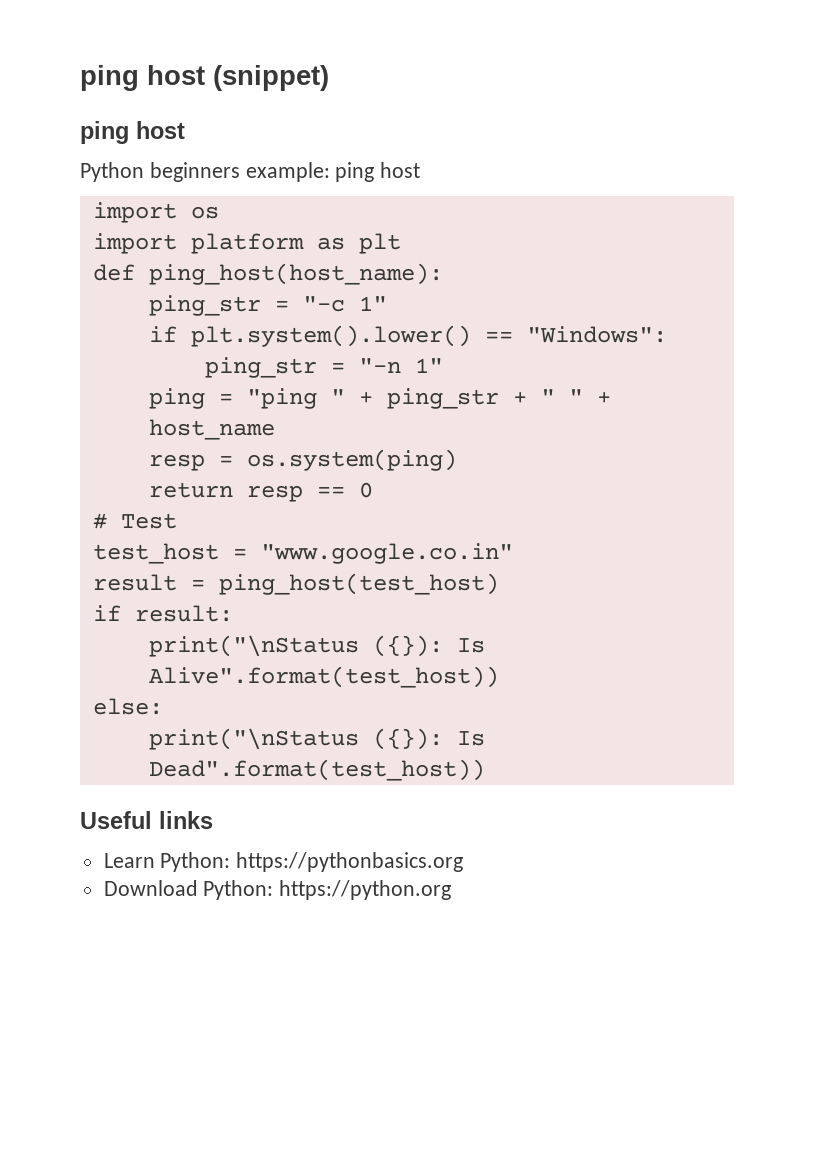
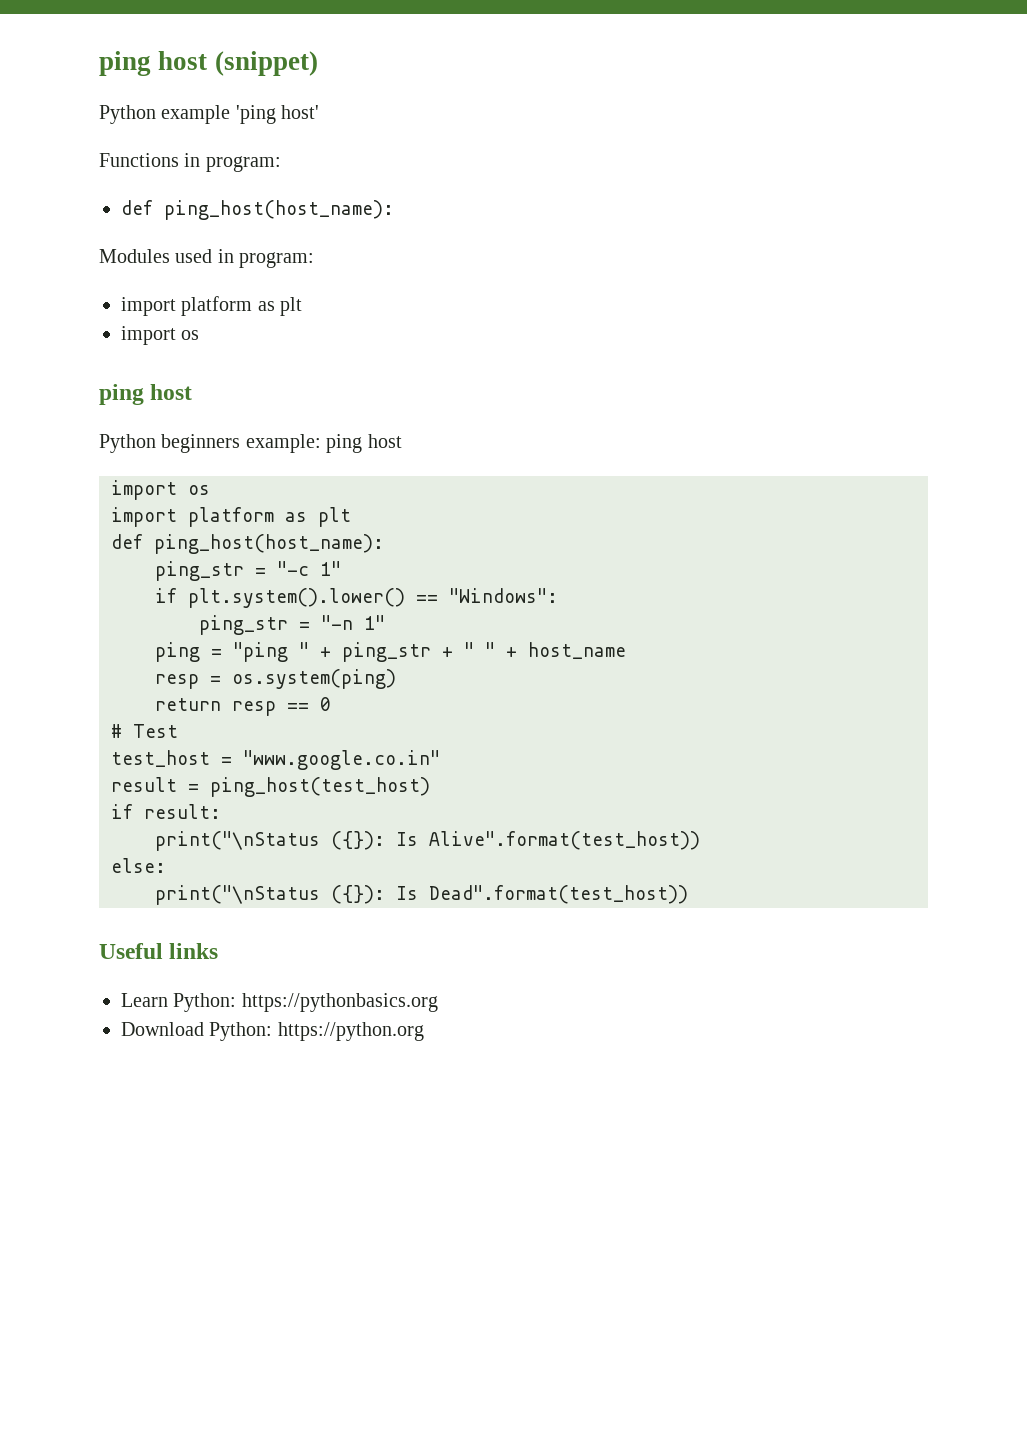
+ Python example 'ping host'
+ Functions in program:
+ def ping_host(host_name):
+ Modules used in program:
+ import platform as plt
+ import os

